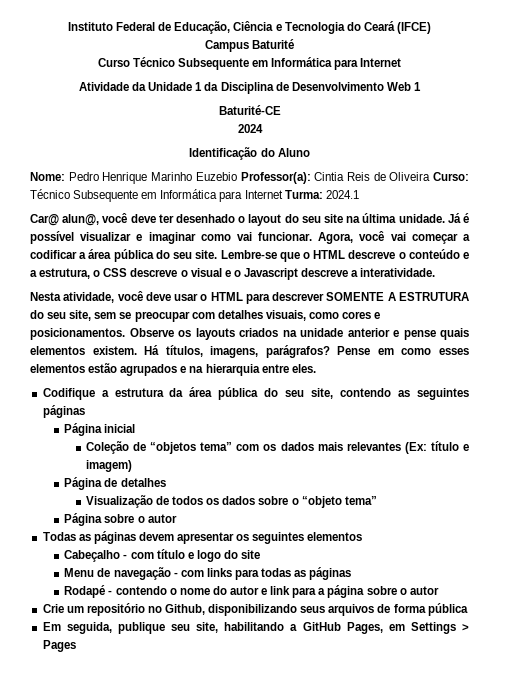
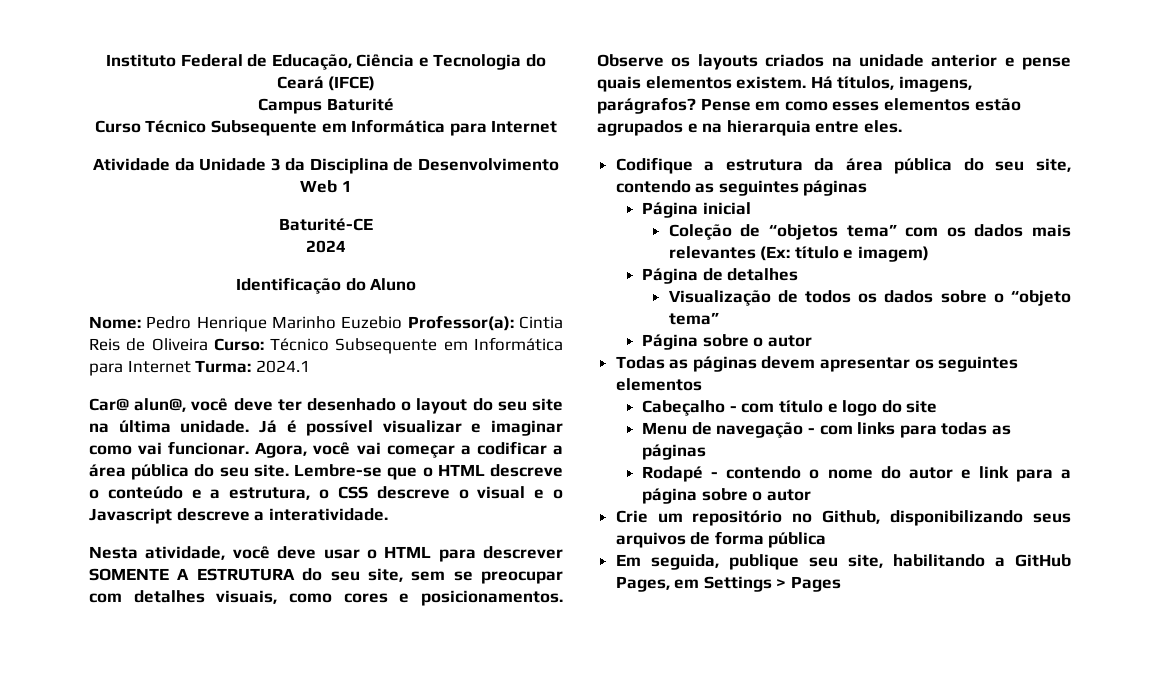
- Atividade da Unidade 1 da Disciplina de Desenvolvimento Web 1
+ Atividade da Unidade 3 da Disciplina de Desenvolvimento Web 1

